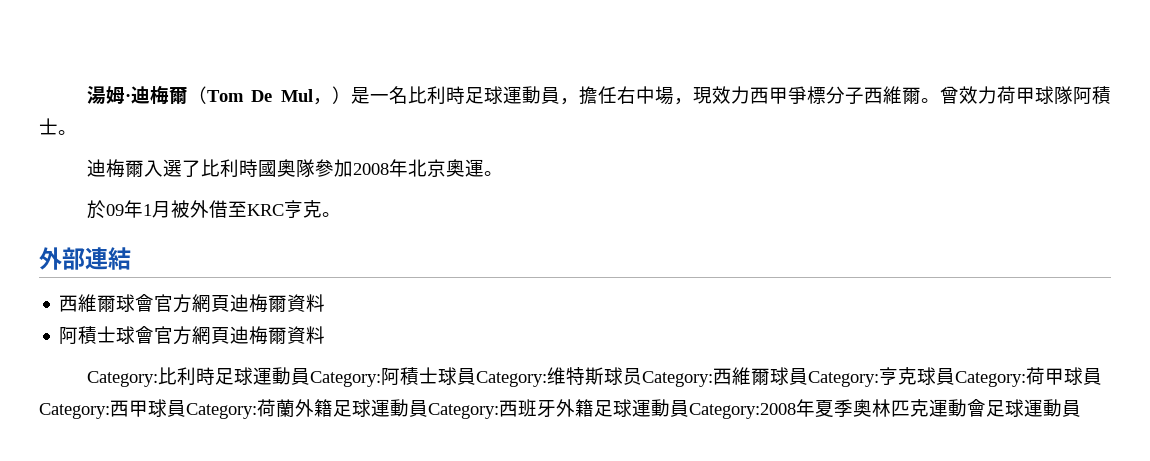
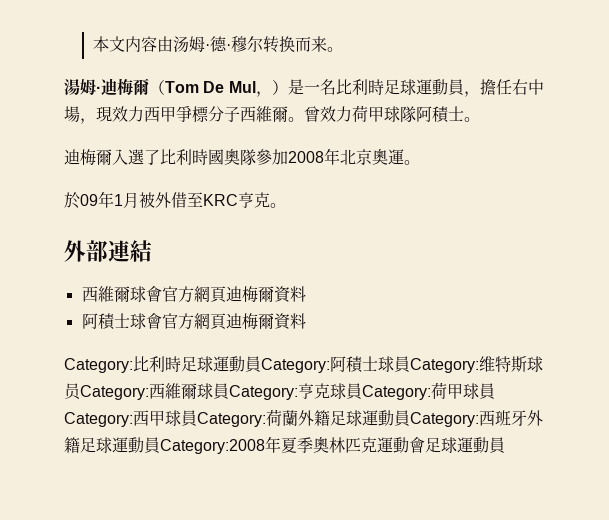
+ 本文内容由汤姆·德·穆尔转换而来。

